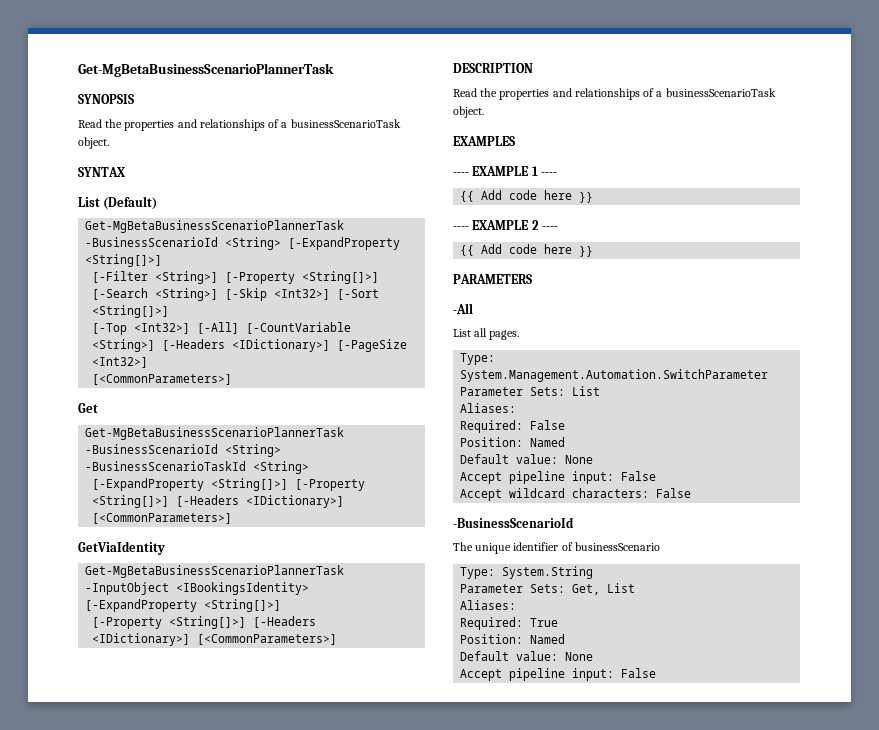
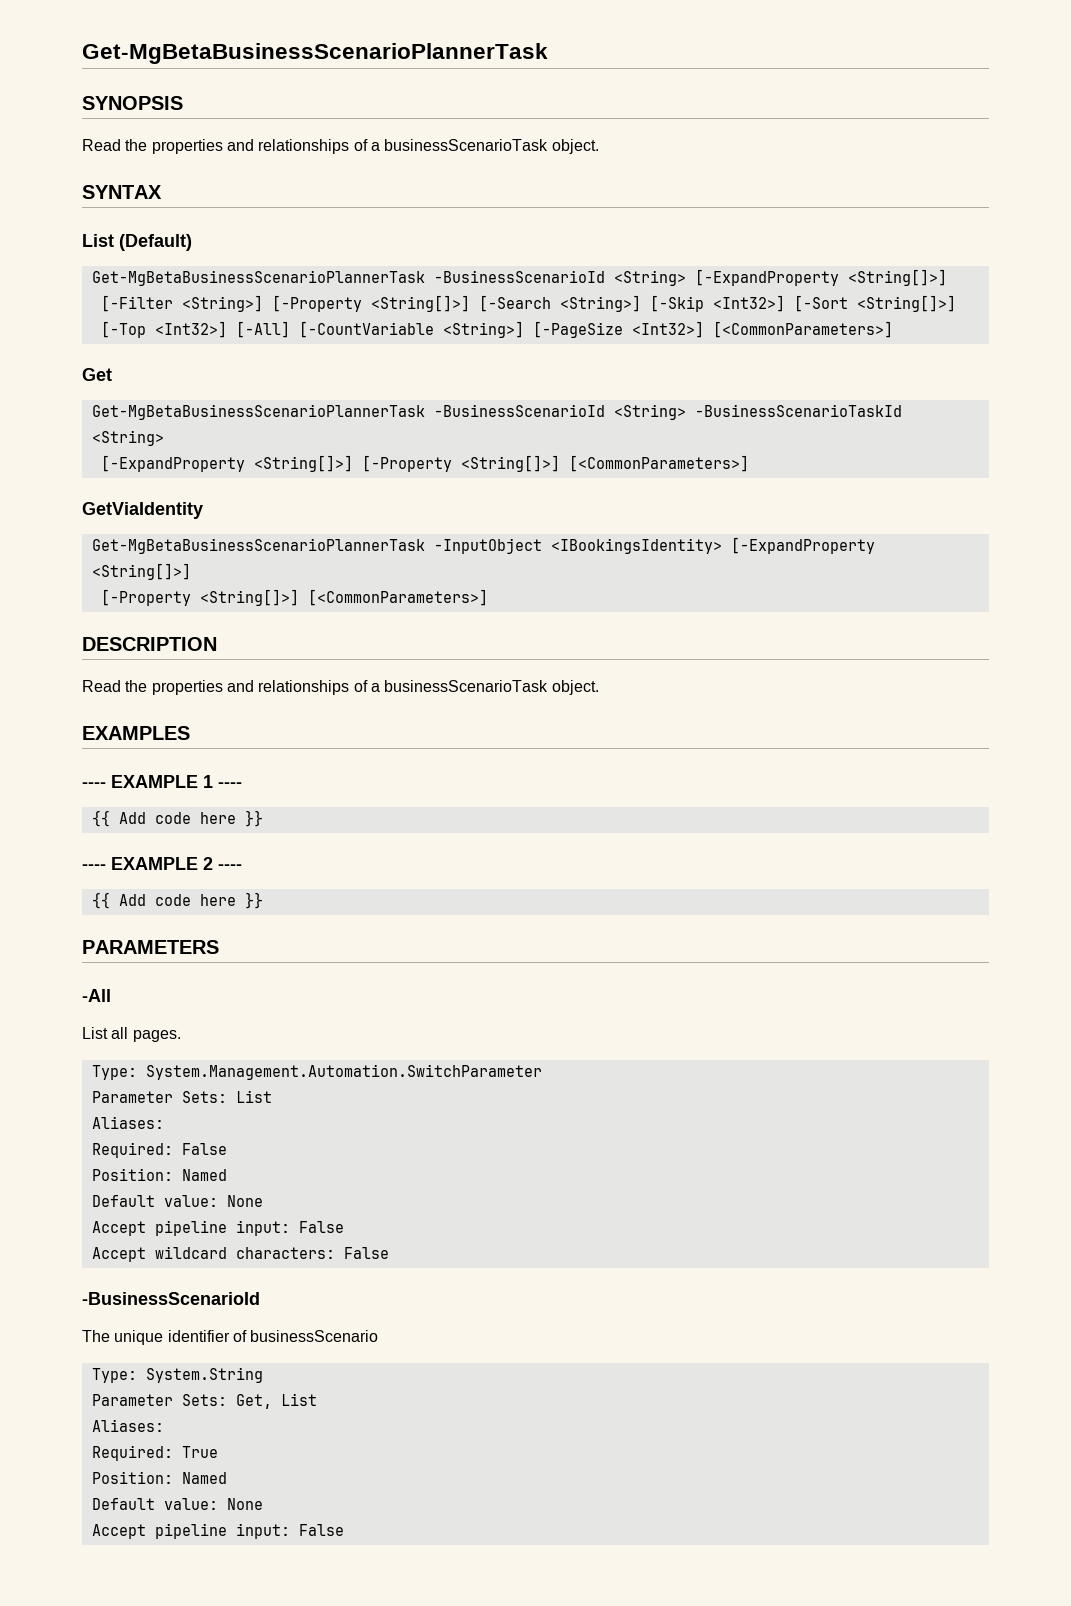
- [-Top <Int32>] [-All] [-CountVariable <String>] [-Headers <IDictionary>] [-PageSize <Int32>]
- [<CommonParameters>]
+ [-Top <Int32>] [-All] [-CountVariable <String>] [-PageSize <Int32>] [<CommonParameters>]
- [-ExpandProperty <String[]>] [-Property <String[]>] [-Headers <IDictionary>] [<CommonParameters>]
+ [-ExpandProperty <String[]>] [-Property <String[]>] [<CommonParameters>]
  Get-MgBetaBusinessScenarioPlannerTask -InputObject <IBookingsIdentity> [-ExpandProperty <String[]>]
- [-Property <String[]>] [-Headers <IDictionary>] [<CommonParameters>]
+ [-Property <String[]>] [<CommonParameters>]

